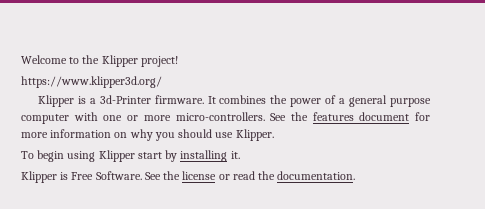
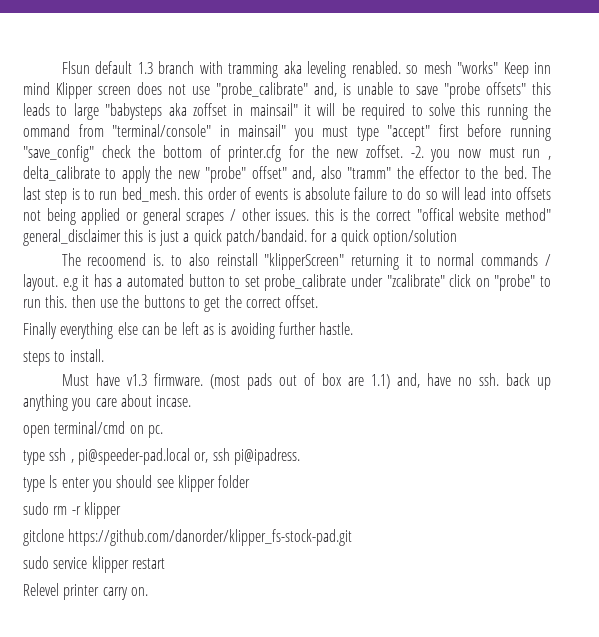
- Welcome to the Klipper project!
- https://www.klipper3d.org/
- Klipper is a 3d-Printer firmware. It combines the power of a general purpose computer with one or more micro-controllers. See the features document for more information on why you should use Klipper.
- To begin using Klipper start by installing it.
- Klipper is Free Software. See the license or read the documentation.
+ Flsun default 1.3 branch with tramming aka leveling renabled. so mesh "works" Keep inn mind Klipper screen does not use "probe_calibrate" and, is unable to save "probe offsets" this leads to large "babysteps aka zoffset in mainsail" it will be required to solve this running the ommand from "terminal/console" in mainsail" you must type "accept" first before running "save_config" check the bottom of printer.cfg for the new zoffset. -2. you now must run , delta_calibrate to apply the new "probe" offset" and, also "tramm" the effector to the bed. The last step is to run bed_mesh. this order of events is absolute failure to do so will lead into offsets not being applied or general scrapes / other issues. this is the correct "offical website method" general_disclaimer this is just a quick patch/bandaid. for a quick option/solution
+ The recoomend is. to also reinstall "klipperScreen" returning it to normal commands / layout. e.g it has a automated button to set probe_calibrate under "zcalibrate" click on "probe" to run this. then use the buttons to get the correct offset.
+ Finally everything else can be left as is avoiding further hastle.
+ steps to install.
+ Must have v1.3 firmware. (most pads out of box are 1.1) and, have no ssh. back up anything you care about incase.
+ open terminal/cmd on pc.
+ type ssh , pi@speeder-pad.local or, ssh pi@ipadress.
+ type ls enter you should see klipper folder
+ sudo rm -r klipper
+ gitclone https://github.com/danorder/klipper_fs-stock-pad.git
+ sudo service klipper restart
+ Relevel printer carry on.

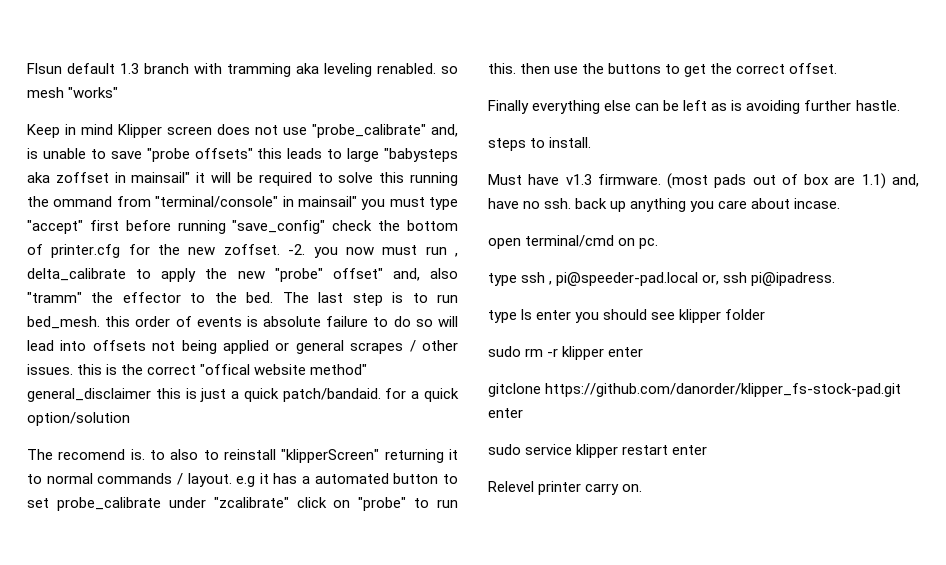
- Flsun default 1.3 branch with tramming aka leveling renabled. so mesh "works" Keep inn mind Klipper screen does not use "probe_calibrate" and, is unable to save "probe offsets" this leads to large "babysteps aka zoffset in mainsail" it will be required to solve this running the ommand from "terminal/console" in mainsail" you must type "accept" first before running "save_config" check the bottom of printer.cfg for the new zoffset.
+ Flsun default 1.3 branch with tramming aka leveling renabled. so mesh "works"
+ Keep in mind Klipper screen does not use "probe_calibrate" and, is unable to save "probe offsets" this leads to large "babysteps aka zoffset in mainsail" it will be required to solve this running the ommand from "terminal/console" in mainsail" you must type "accept" first before running "save_config" check the bottom of printer.cfg for the new zoffset.
- The recoomend is. to also reinstall "klipperScreen" returning it to normal commands / layout. e.g it has a automated button to set probe_calibrate under "zcalibrate" click on "probe" to run this. then use the buttons to get the correct offset.
+ The recomend is. to also to reinstall "klipperScreen" returning it to normal commands / layout. e.g it has a automated button to set probe_calibrate under "zcalibrate" click on "probe" to run this. then use the buttons to get the correct offset.
- sudo rm -r klipper
+ sudo rm -r klipper enter
- gitclone https://github.com/danorder/klipper_fs-stock-pad.git
+ gitclone https://github.com/danorder/klipper_fs-stock-pad.git enter
- sudo service klipper restart
+ sudo service klipper restart enter

